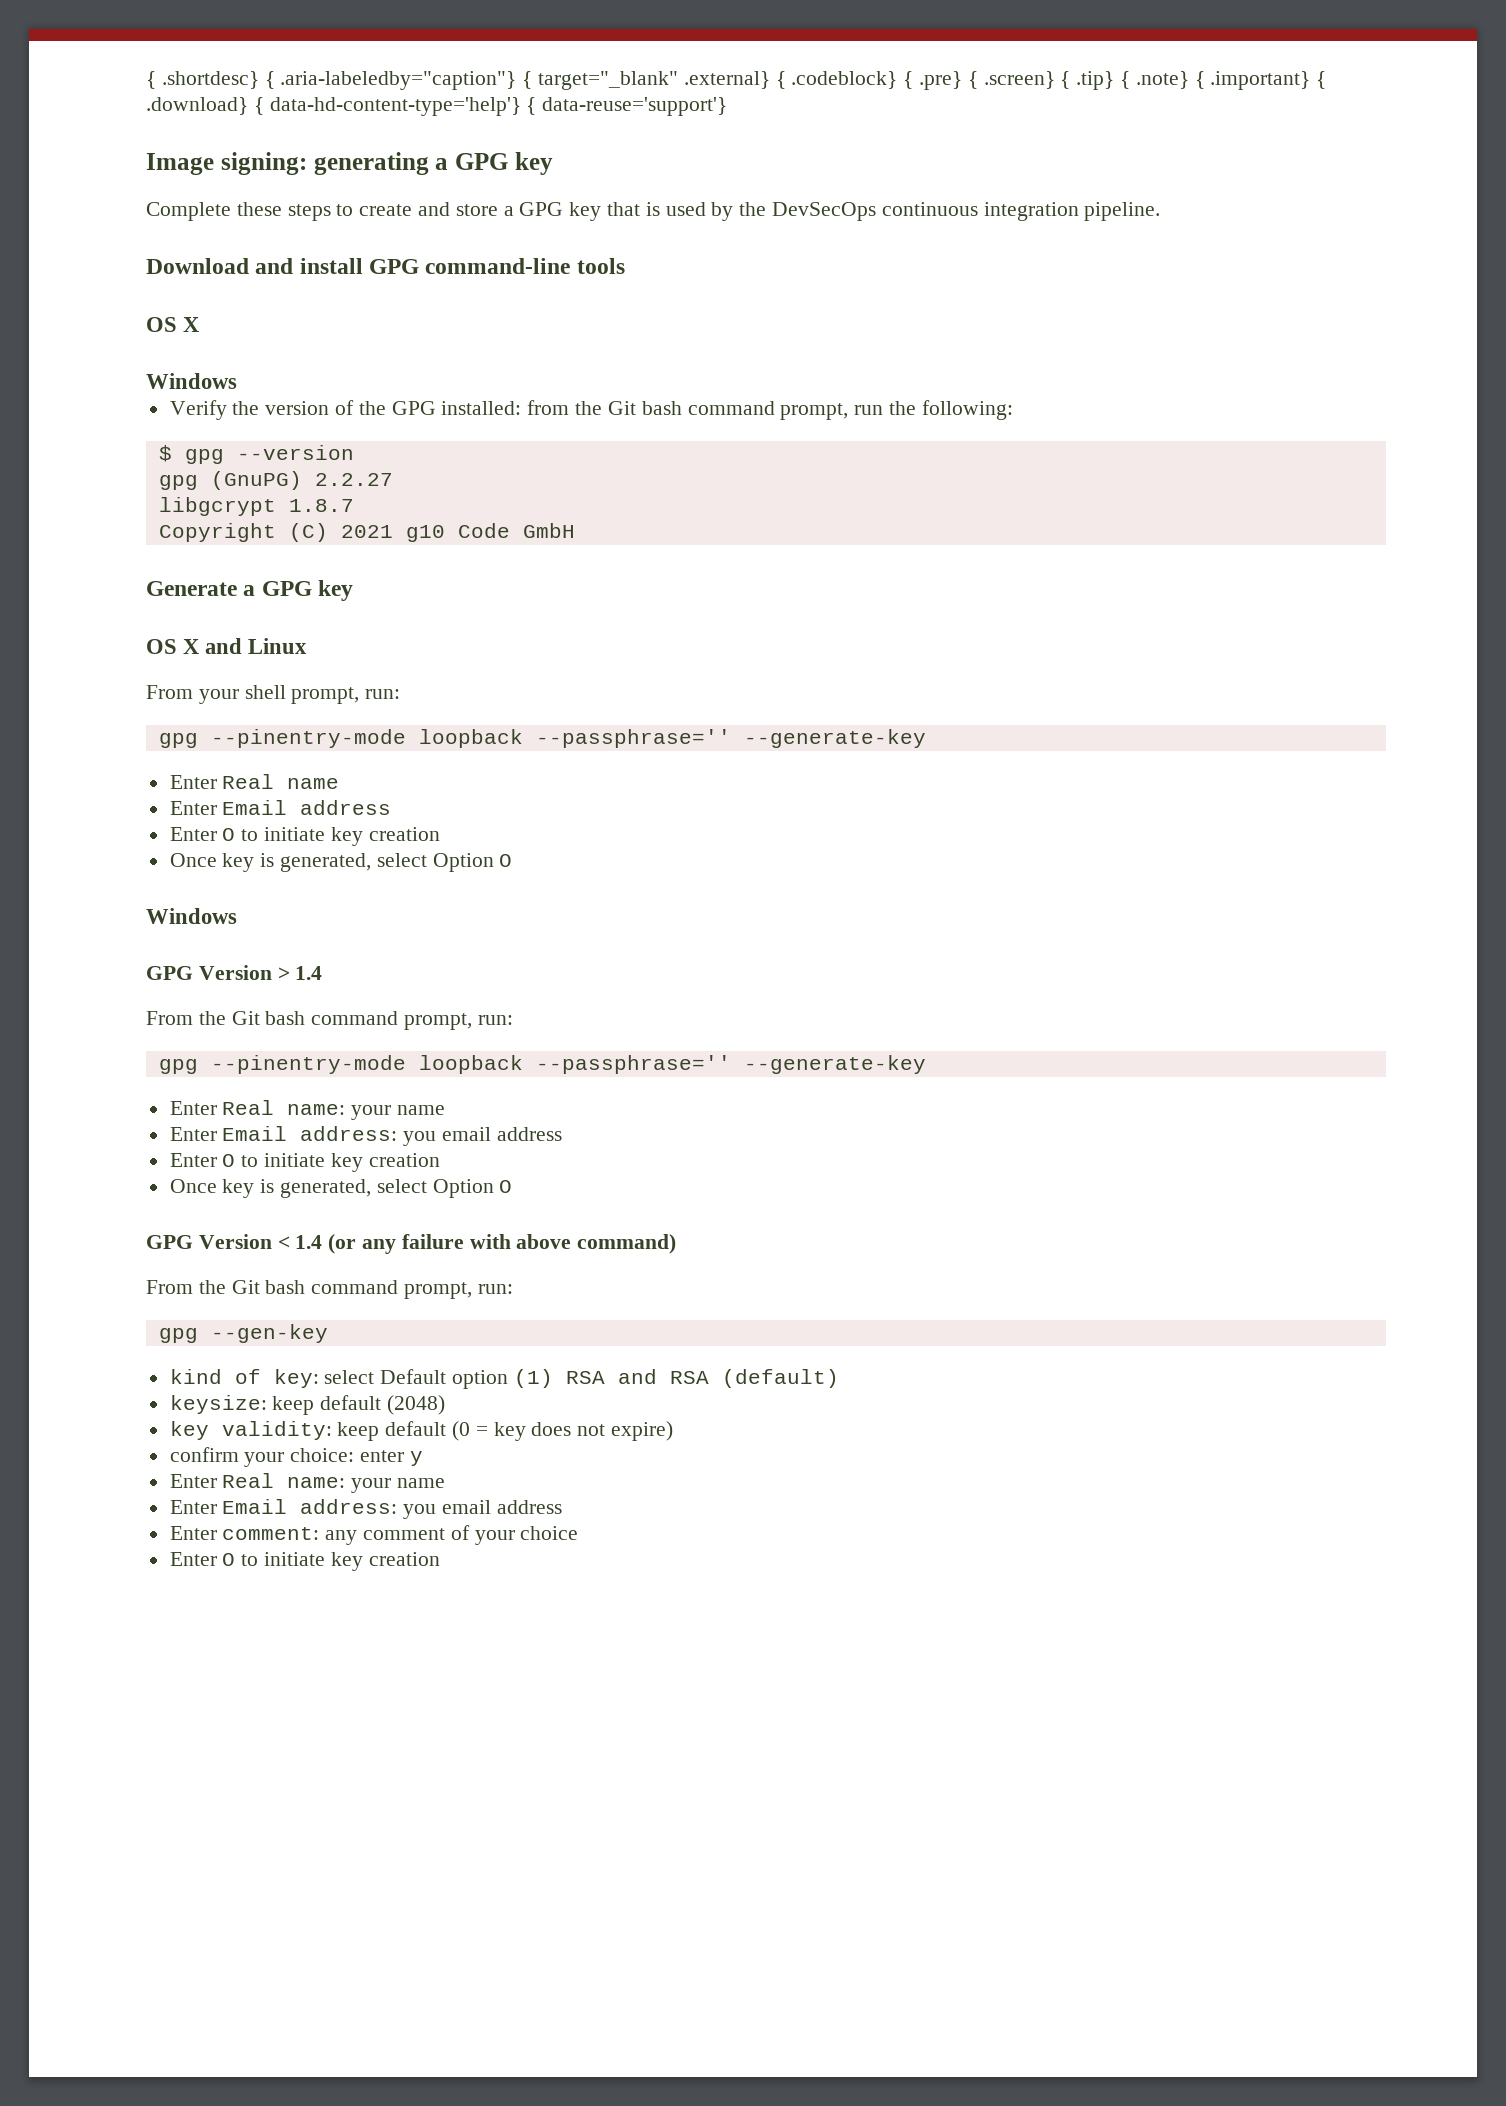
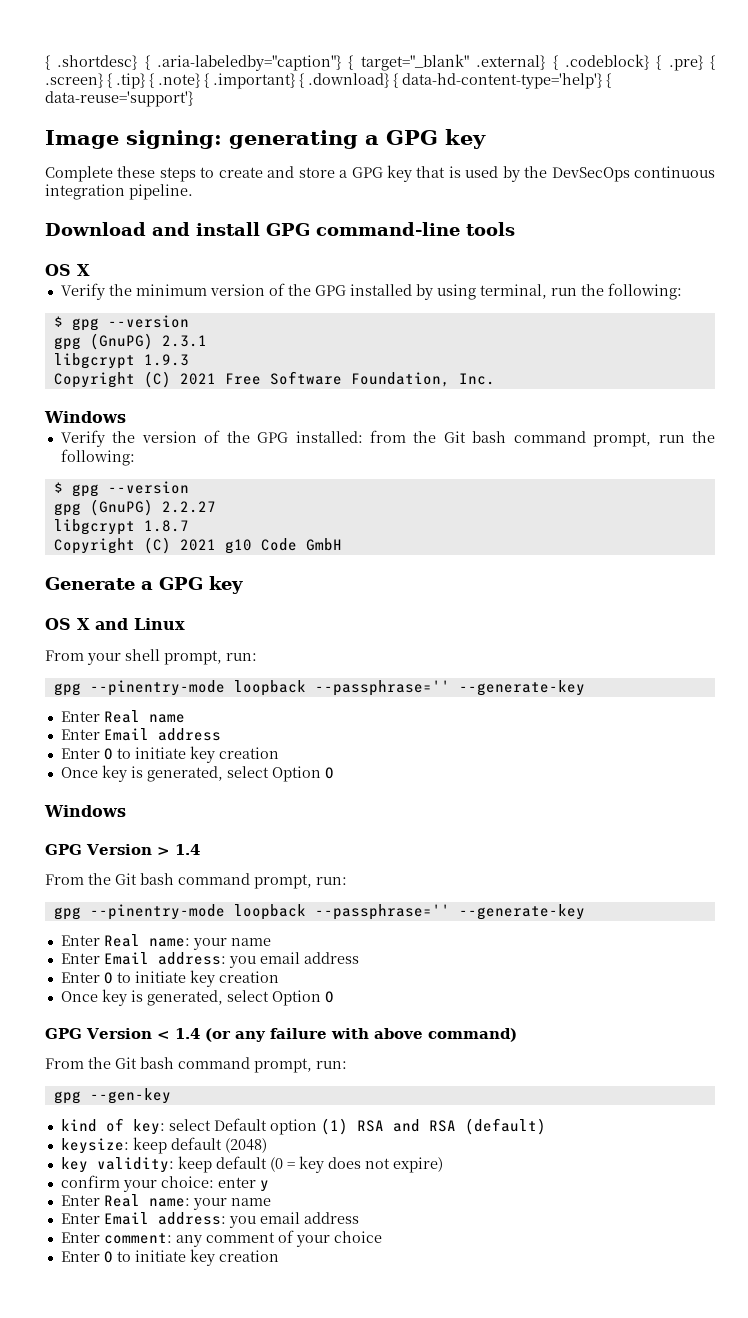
+ Verify the minimum version of the GPG installed by using terminal, run the following:
+ $ gpg --version
+ gpg (GnuPG) 2.3.1
+ libgcrypt 1.9.3
+ Copyright (C) 2021 Free Software Foundation, Inc.

